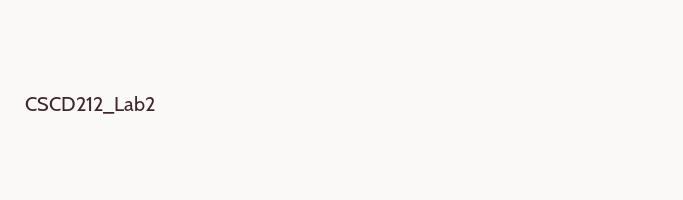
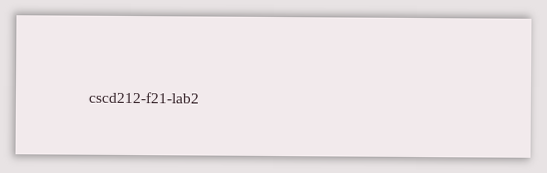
- CSCD212_Lab2
+ cscd212-f21-lab2

